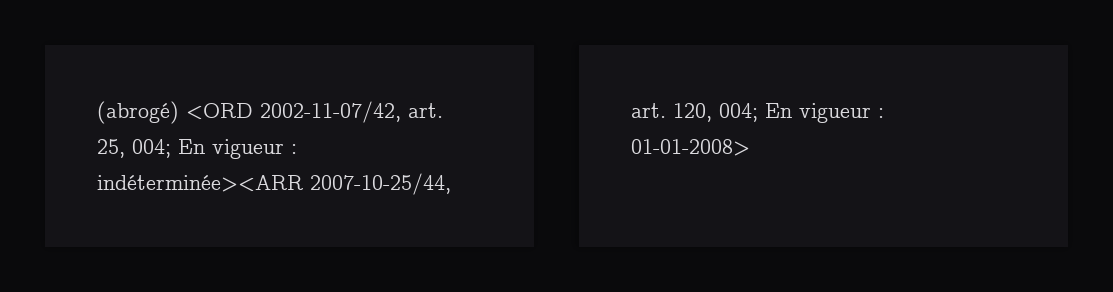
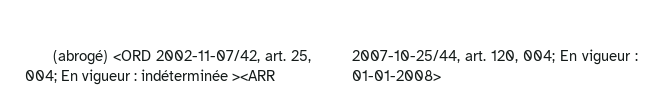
- (abrogé) <ORD 2002-11-07/42, art. 25, 004; En vigueur : indéterminée><ARR 2007-10-25/44, art. 120, 004; En vigueur : 01-01-2008>
+ (abrogé) <ORD 2002-11-07/42, art. 25, 004; En vigueur : indéterminée ><ARR 2007-10-25/44, art. 120, 004; En vigueur : 01-01-2008>

